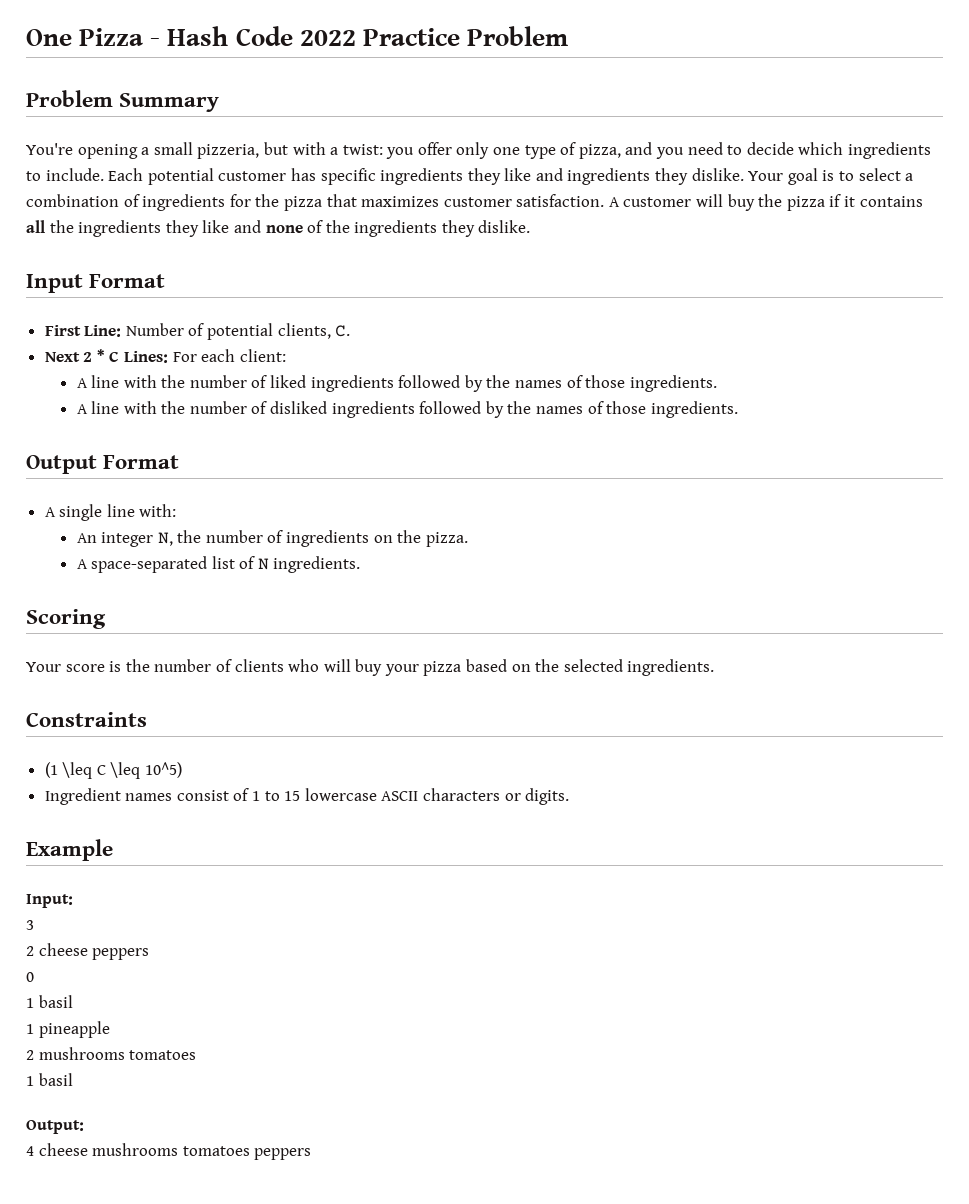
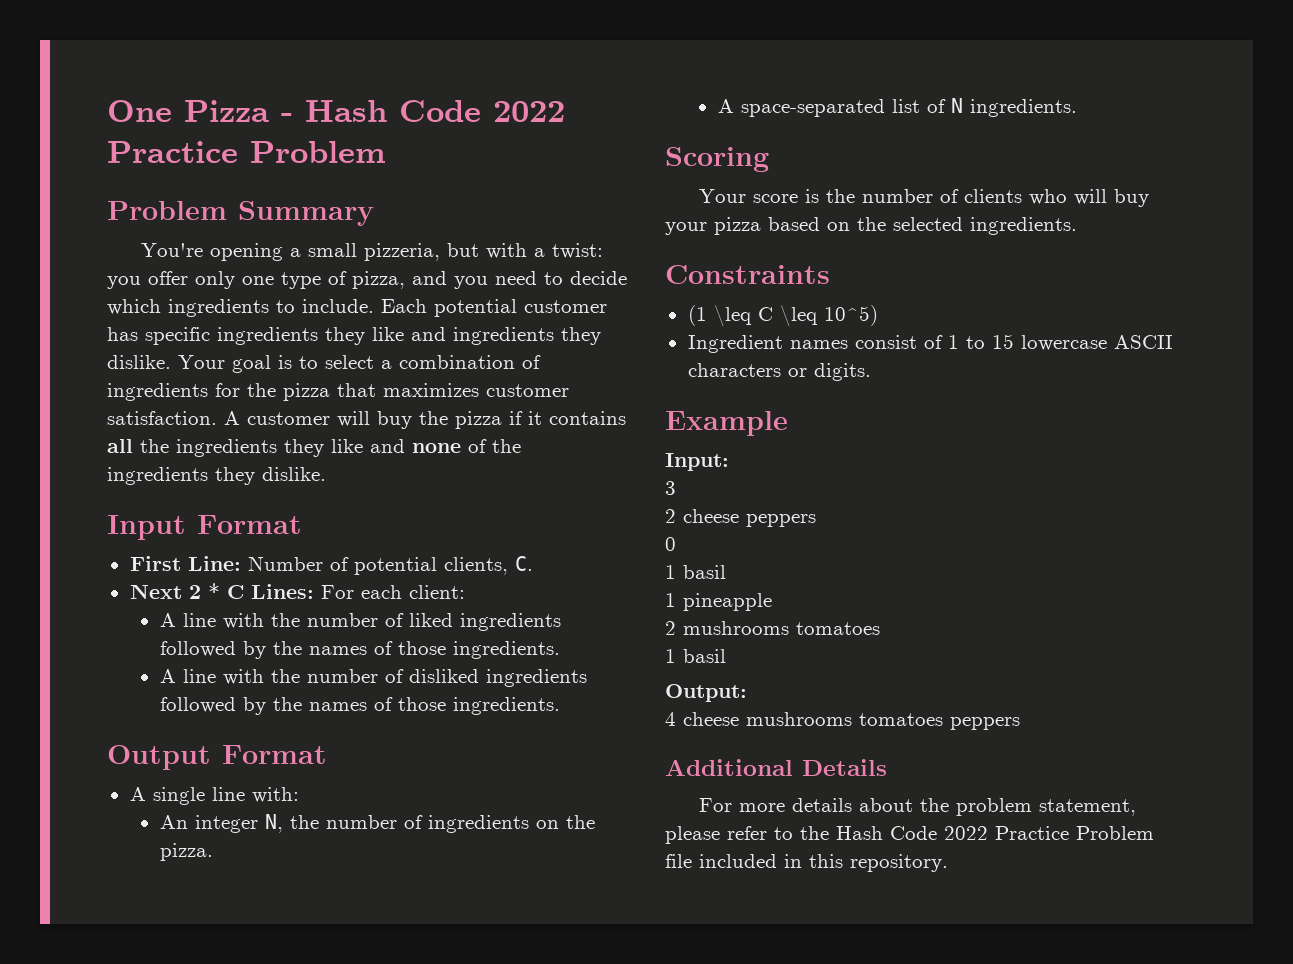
+ Additional Details
+ For more details about the problem statement, please refer to the Hash Code 2022 Practice Problem file included in this repository.

